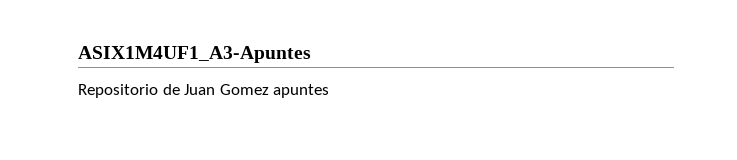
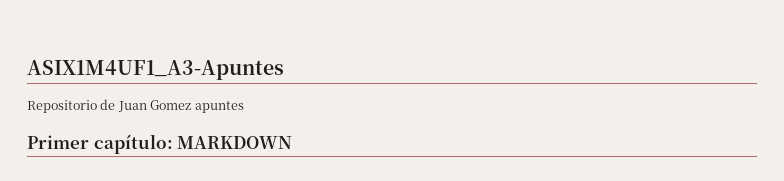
+ Primer capítulo: MARKDOWN

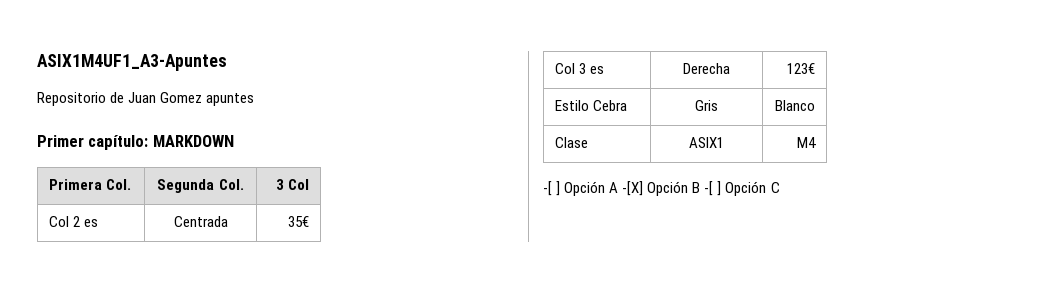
+ Primera Col. | Segunda Col. | 3 Col
+ Col 2 es | Centrada | 35€
+ Col 3 es | Derecha | 123€
+ Estilo Cebra | Gris | Blanco
+ Clase | ASIX1 | M4
+ -[ ] Opción A -[X] Opción B -[ ] Opción C

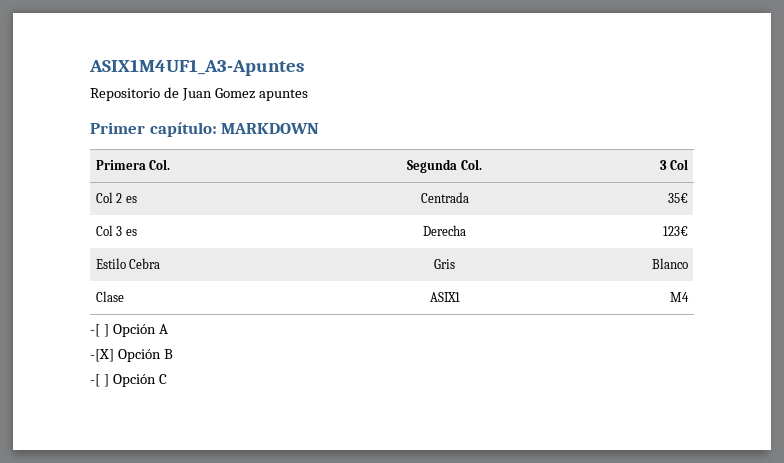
- -[ ] Opción A -[X] Opción B -[ ] Opción C
+ -[ ] Opción A
+ -[X] Opción B
+ -[ ] Opción C

